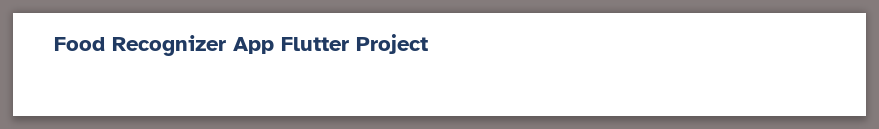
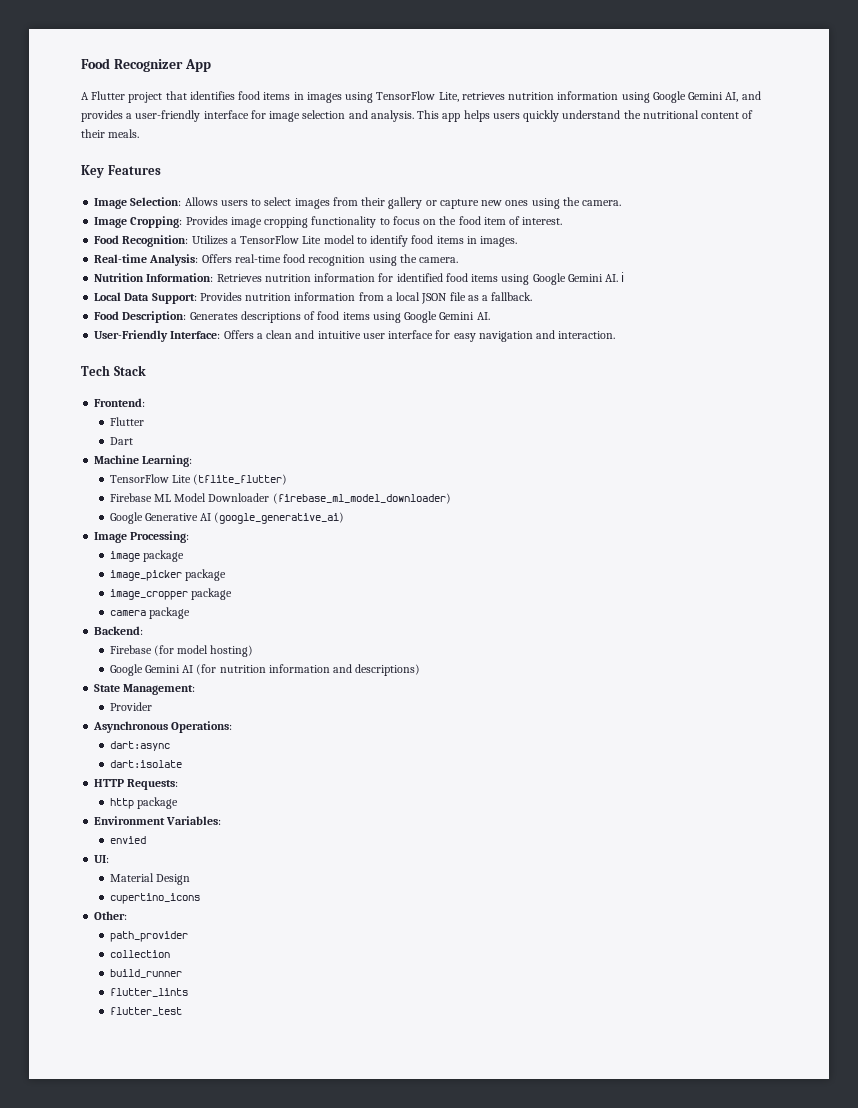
- Food Recognizer App Flutter Project
+ Food Recognizer App
+ A Flutter project that identifies food items in images using TensorFlow Lite, retrieves nutrition information using Google Gemini AI, and provides a user-friendly interface for image selection and analysis. This app helps users quickly understand the nutritional content of their meals.
+ Key Features
+ Image Selection: Allows users to select images from their gallery or capture new ones using the camera.
+ Image Cropping: Provides image cropping functionality to focus on the food item of interest.
+ Food Recognition: Utilizes a TensorFlow Lite model to identify food items in images.
+ Real-time Analysis: Offers real-time food recognition using the camera.
+ Nutrition Information: Retrieves nutrition information for identified food items using Google Gemini AI. ℹ
+ Local Data Support: Provides nutrition information from a local JSON file as a fallback.
+ Food Description: Generates descriptions of food items using Google Gemini AI.
+ User-Friendly Interface: Offers a clean and intuitive user interface for easy navigation and interaction.
+ Tech Stack
+ Frontend:
+ Flutter
+ Dart
+ Machine Learning:
+ TensorFlow Lite (tflite_flutter)
+ Firebase ML Model Downloader (firebase_ml_model_downloader)
+ Google Generative AI (google_generative_ai)
+ Image Processing:
+ image package
+ image_picker package
+ image_cropper package
+ camera package
+ Backend:
+ Firebase (for model hosting)
+ Google Gemini AI (for nutrition information and descriptions)
+ State Management:
+ Provider
+ Asynchronous Operations:
+ dart:async
+ dart:isolate
+ HTTP Requests:
+ http package
+ Environment Variables:
+ envied
+ UI:
+ Material Design
+ cupertino_icons
+ Other:
+ path_provider
+ collection
+ build_runner
+ flutter_lints
+ flutter_test

